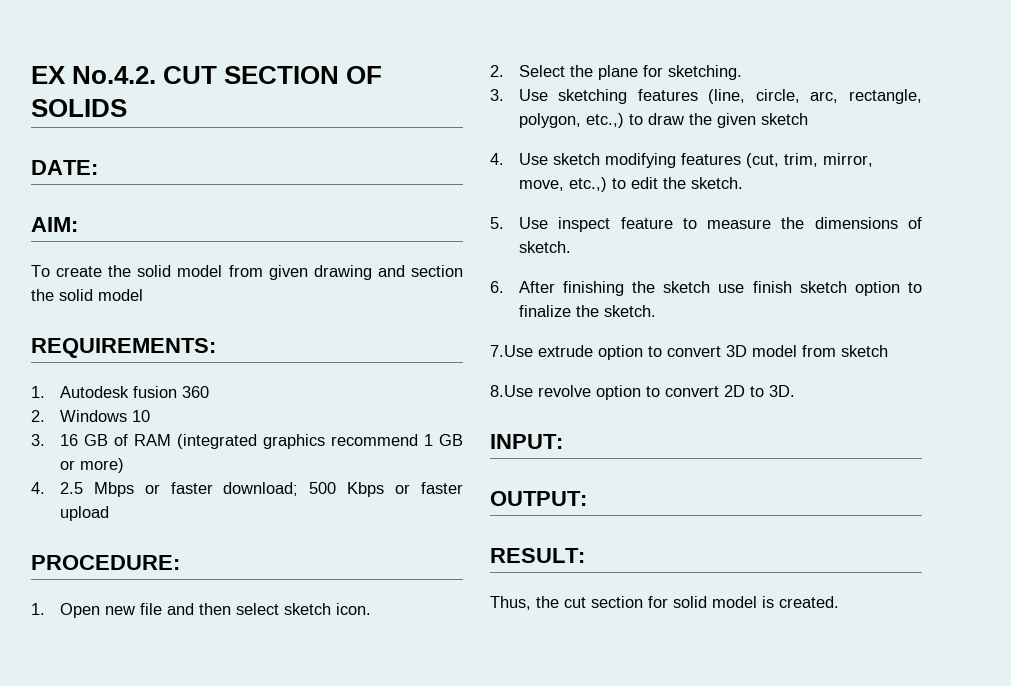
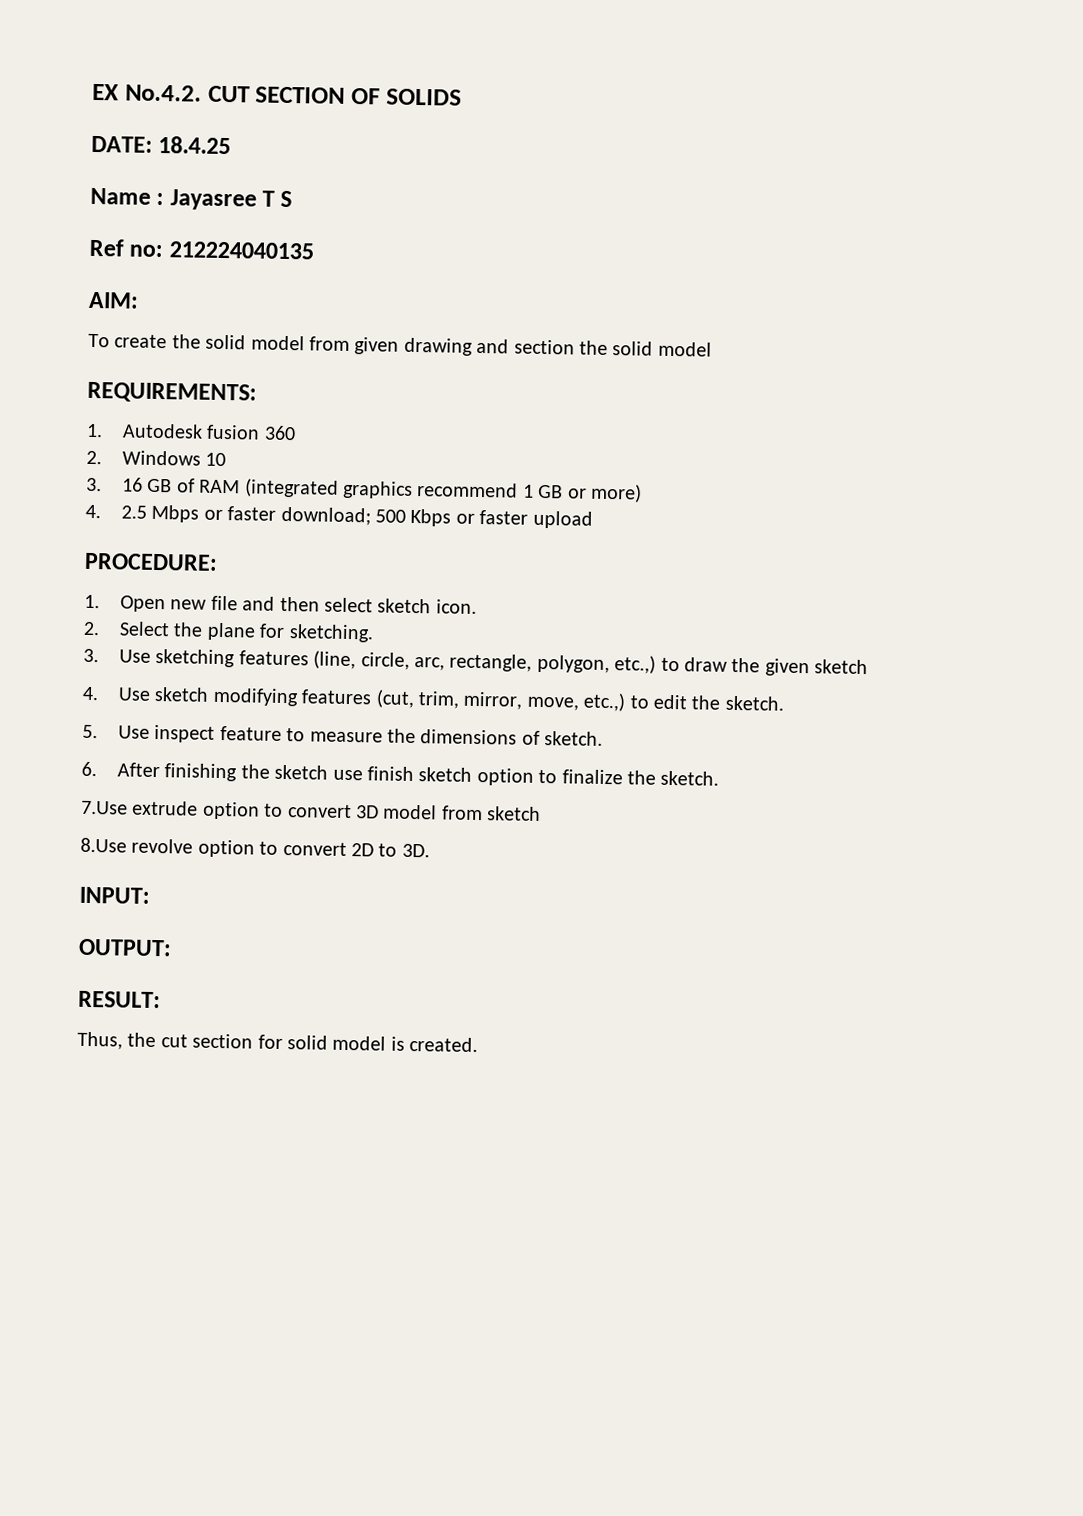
- DATE:
+ DATE: 18.4.25
+ Name : Jayasree T S
+ Ref no: 212224040135

